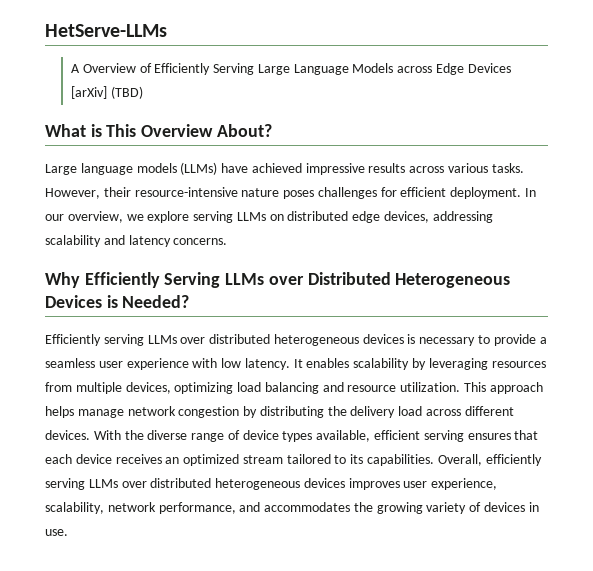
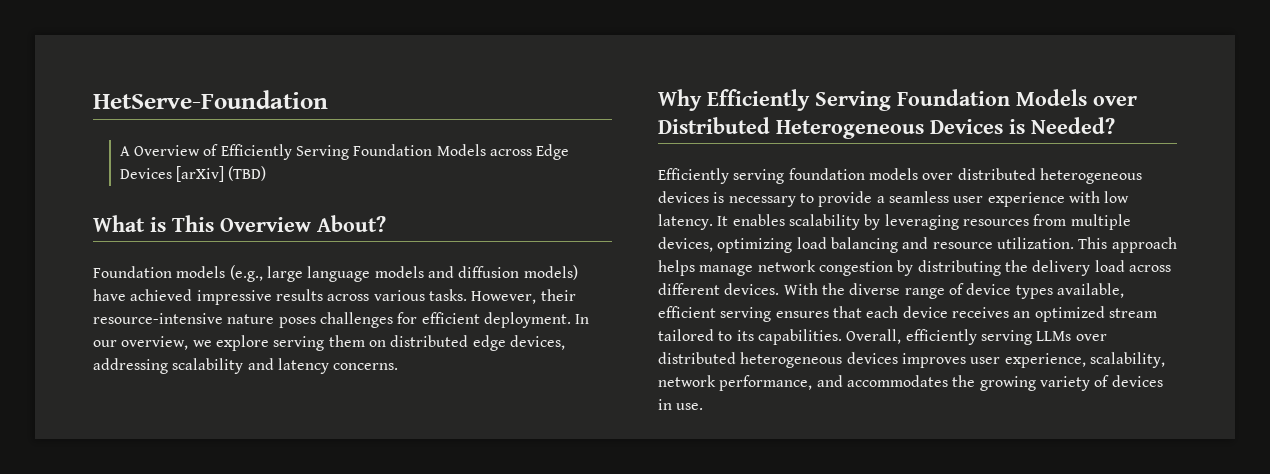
- HetServe-LLMs
+ HetServe-Foundation
- A Overview of Efficiently Serving Large Language Models across Edge Devices [arXiv] (TBD)
+ A Overview of Efficiently Serving Foundation Models across Edge Devices [arXiv] (TBD)
- Large language models (LLMs) have achieved impressive results across various tasks.
+ Foundation models (e.g., large language models and diffusion models) have achieved impressive results across various tasks.
- In our overview, we explore serving LLMs on distributed edge devices, addressing scalability and latency concerns.
+ In our overview, we explore serving them on distributed edge devices, addressing scalability and latency concerns.
- Why Efficiently Serving LLMs over Distributed Heterogeneous Devices is Needed?
+ Why Efficiently Serving Foundation Models over Distributed Heterogeneous Devices is Needed?
- Efficiently serving LLMs over distributed heterogeneous devices is necessary to provide a seamless user experience with low latency.
+ Efficiently serving foundation models over distributed heterogeneous devices is necessary to provide a seamless user experience with low latency.

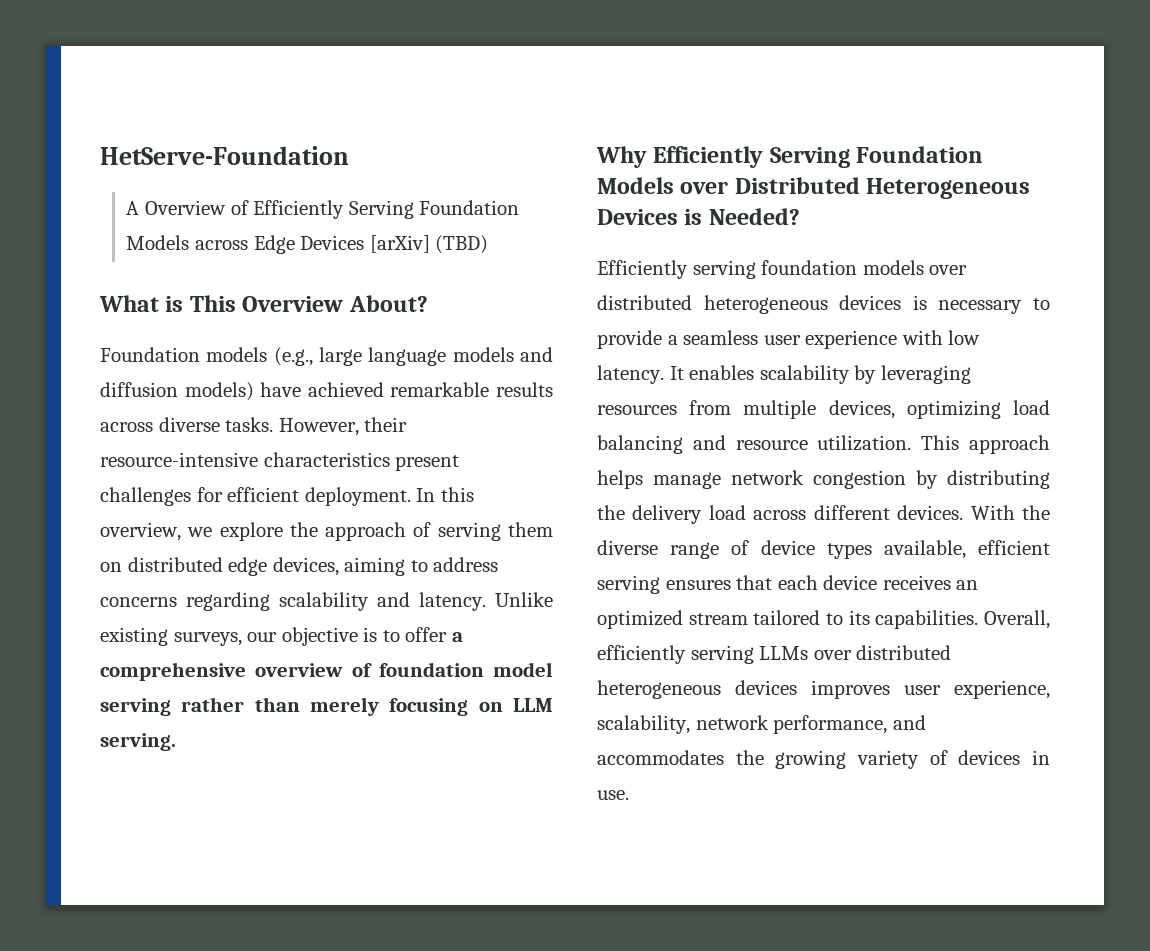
- Foundation models (e.g., large language models and diffusion models) have achieved impressive results across various tasks.
+ Foundation models (e.g., large language models and diffusion models) have achieved remarkable results across diverse tasks.
- However, their resource-intensive nature poses challenges for efficient deployment.
+ However, their resource-intensive characteristics present challenges for efficient deployment.
- In our overview, we explore serving them on distributed edge devices, addressing scalability and latency concerns.
+ In this overview, we explore the approach of serving them on distributed edge devices, aiming to address concerns regarding scalability and latency. Unlike existing surveys, our objective is to offer a comprehensive overview of foundation model serving rather than merely focusing on LLM serving.

